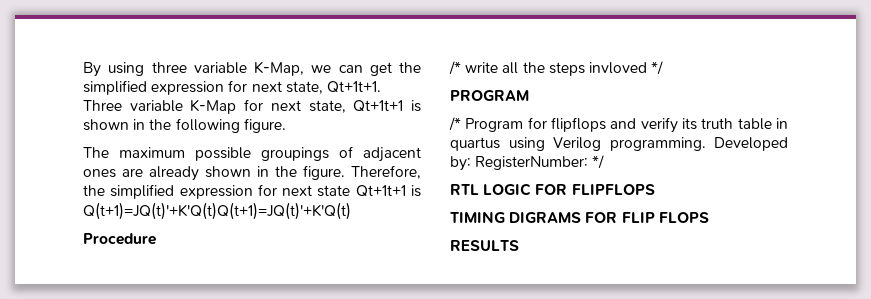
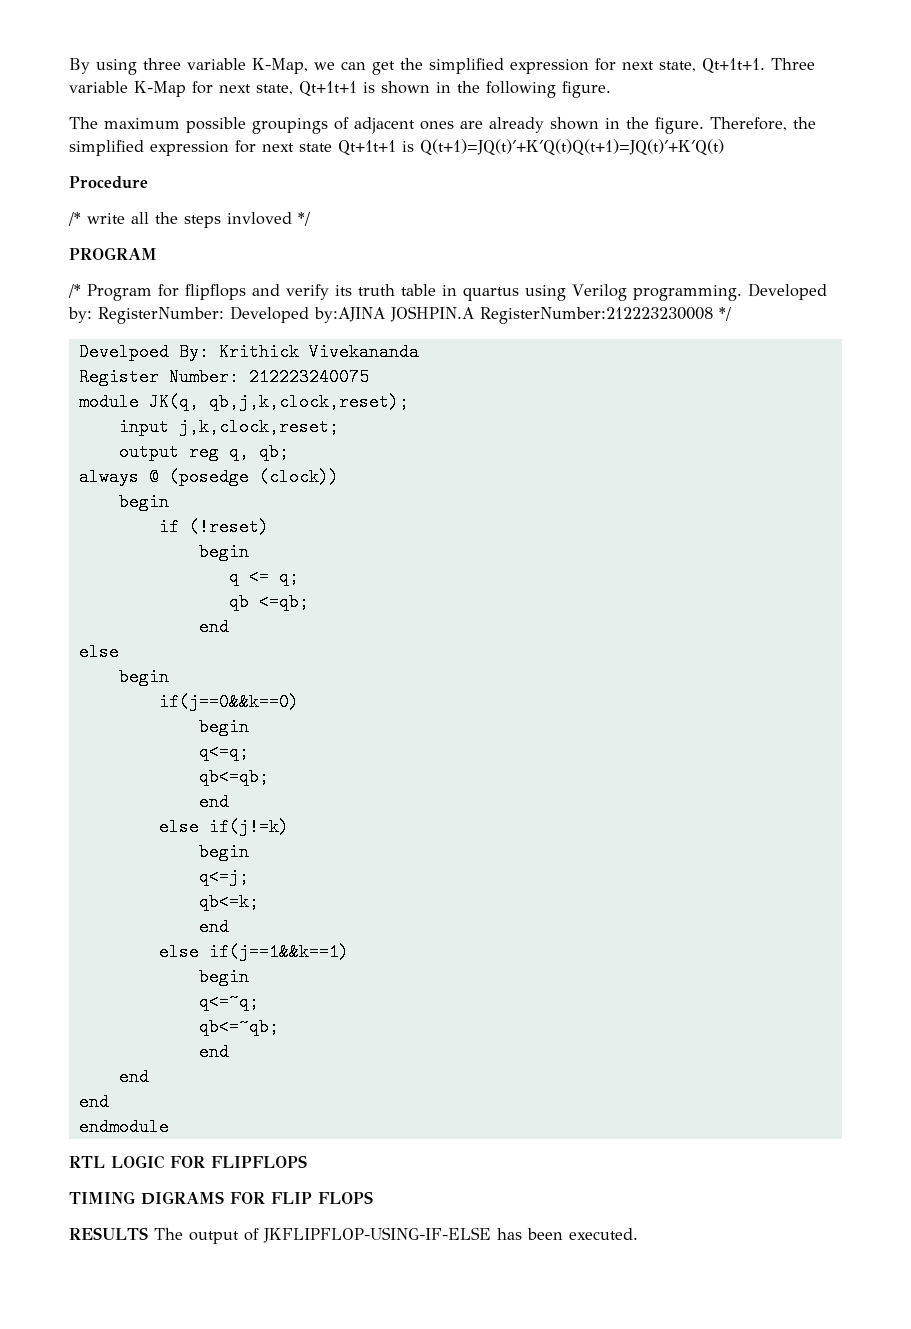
- Developed by: RegisterNumber: */
+ Developed by: RegisterNumber: Developed by:AJINA JOSHPIN.A RegisterNumber:212223230008 */
+ Develpoed By: Krithick Vivekananda
+ Register Number: 212223240075
+ module JK(q, qb,j,k,clock,reset);
+ input j,k,clock,reset;
+ output reg q, qb;
+ always @ (posedge (clock))
+ begin
+ if (!reset)
+ begin
+ q <= q;
+ qb <=qb;
+ end
+ else
+ begin
+ if(j==0&&k==0)
+ begin
+ q<=q;
+ qb<=qb;
+ end
+ else if(j!=k)
+ begin
+ q<=j;
+ qb<=k;
+ end
+ else if(j==1&&k==1)
+ begin
+ q<=~q;
+ qb<=~qb;
+ end
+ end
+ end
+ endmodule
- RESULTS
+ RESULTS The output of JKFLIPFLOP-USING-IF-ELSE has been executed.

